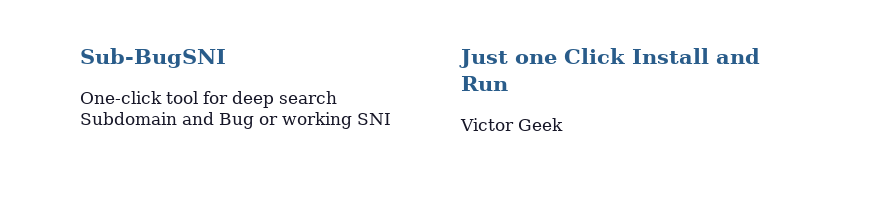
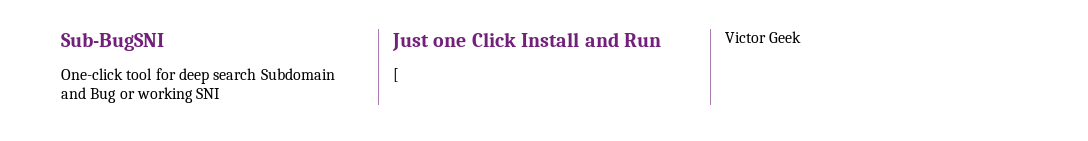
+ [

